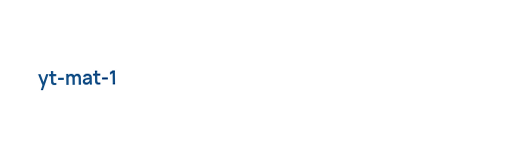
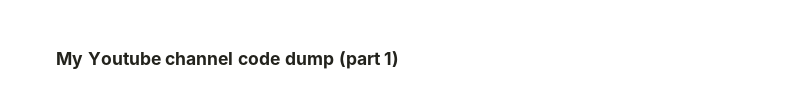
- yt-mat-1
+ My Youtube channel code dump (part 1)

